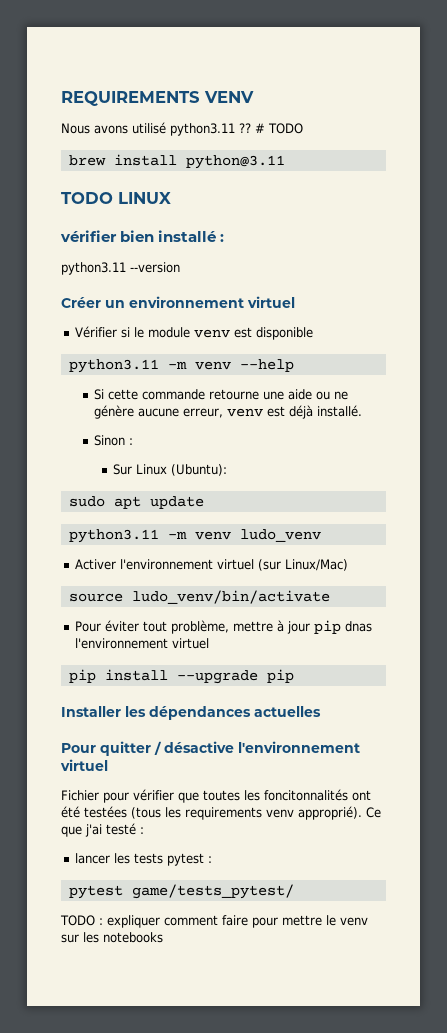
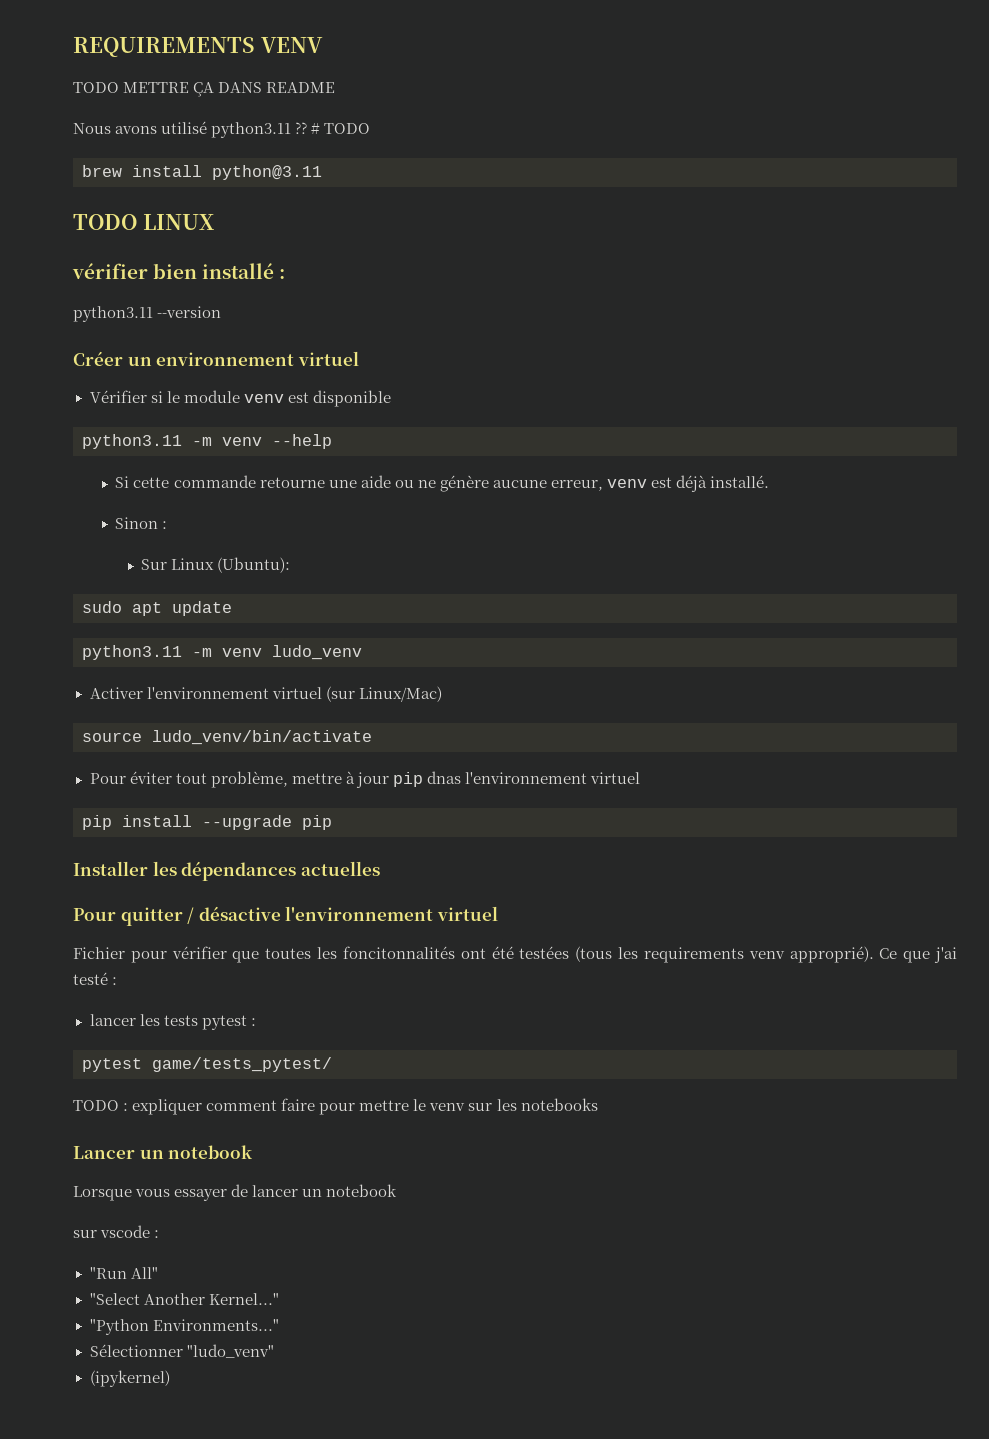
+ TODO METTRE ÇA DANS README
+ Lancer un notebook
+ Lorsque vous essayer de lancer un notebook
+ sur vscode :
+ "Run All"
+ "Select Another Kernel..."
+ "Python Environments..."
+ Sélectionner "ludo_venv"
+ (ipykernel)

